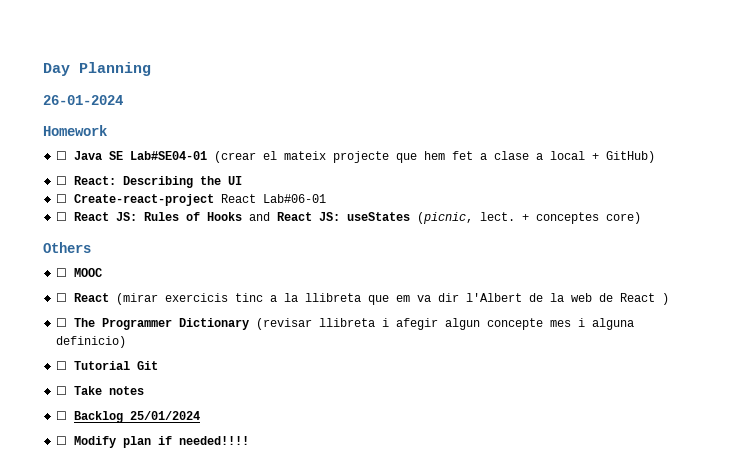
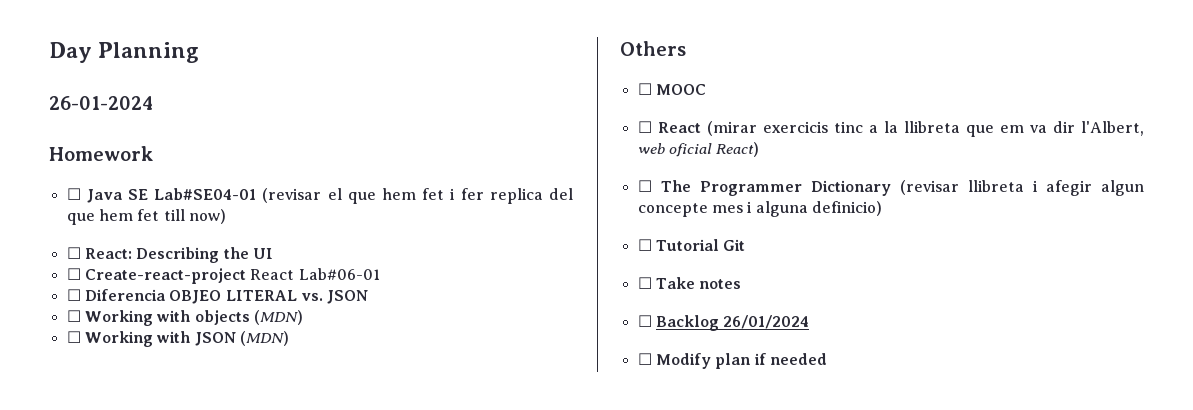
- ☐ Java SE Lab#SE04-01 (crear el mateix projecte que hem fet a clase a local + GitHub)
+ ☐ Java SE Lab#SE04-01 (revisar el que hem fet i fer replica del que hem fet till now)
- ☐ React JS: Rules of Hooks and React JS: useStates (picnic, lect. + conceptes core)
+ ☐ Diferencia OBJEO LITERAL vs. JSON
+ ☐ Working with objects (MDN)
+ ☐ Working with JSON (MDN)
- ☐ React (mirar exercicis tinc a la llibreta que em va dir l'Albert de la web de React )
+ ☐ React (mirar exercicis tinc a la llibreta que em va dir l'Albert, web oficial React)
- ☐ Backlog 25/01/2024
+ ☐ Backlog 26/01/2024
- ☐ Modify plan if needed!!!!
+ ☐ Modify plan if needed

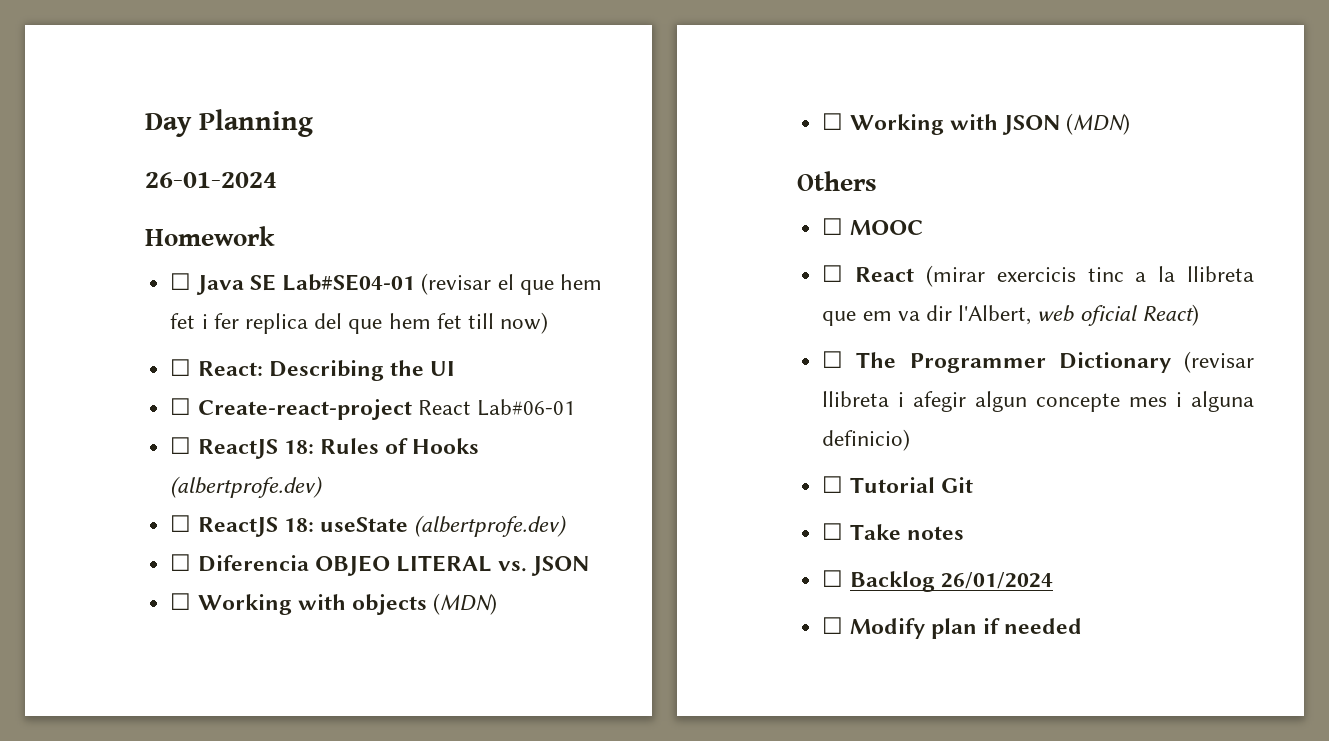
+ ☐ ReactJS 18: Rules of Hooks (albertprofe.dev)
+ ☐ ReactJS 18: useState (albertprofe.dev)

